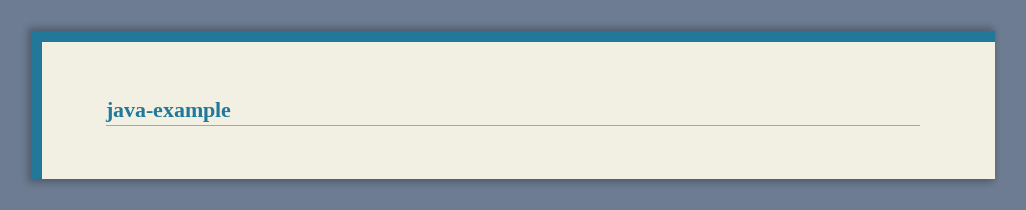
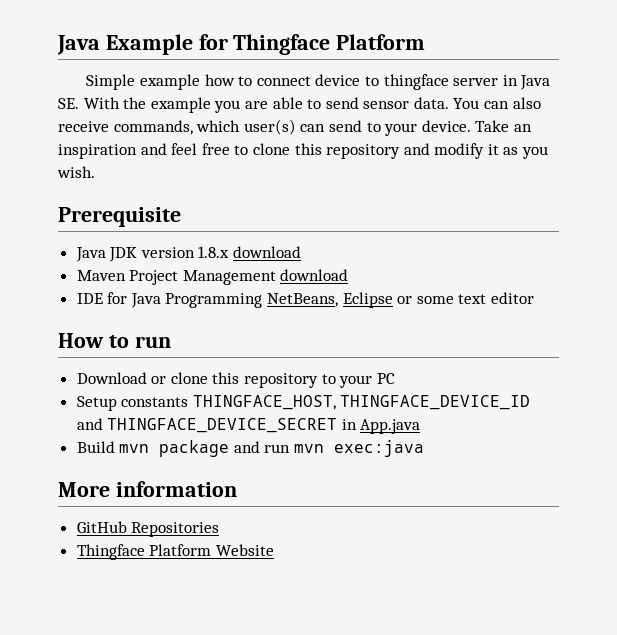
- java-example
+ Java Example for Thingface Platform
+ Simple example how to connect device to thingface server in Java SE. With the example you are able to send sensor data. You can also receive commands, which user(s) can send to your device. Take an inspiration and feel free to clone this repository and modify it as you wish.
+ Prerequisite
+ Java JDK version 1.8.x download
+ Maven Project Management download
+ IDE for Java Programming NetBeans, Eclipse or some text editor
+ How to run
+ Download or clone this repository to your PC
+ Setup constants THINGFACE_HOST, THINGFACE_DEVICE_ID and THINGFACE_DEVICE_SECRET in App.java
+ Build mvn package and run mvn exec:java
+ More information
+ GitHub Repositories
+ Thingface Platform Website

